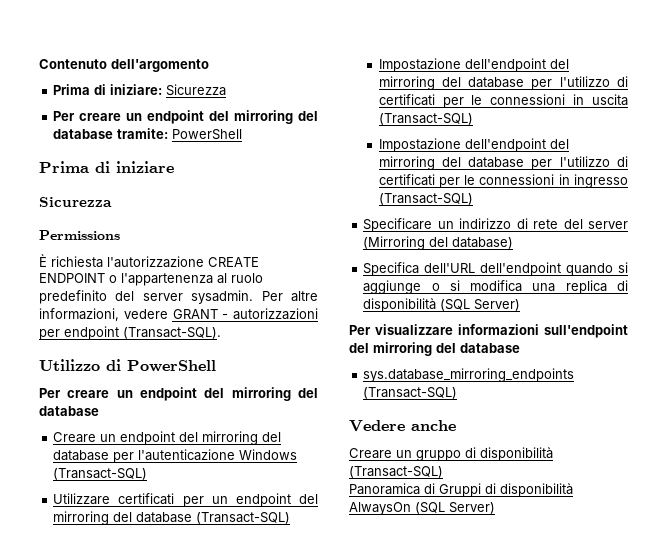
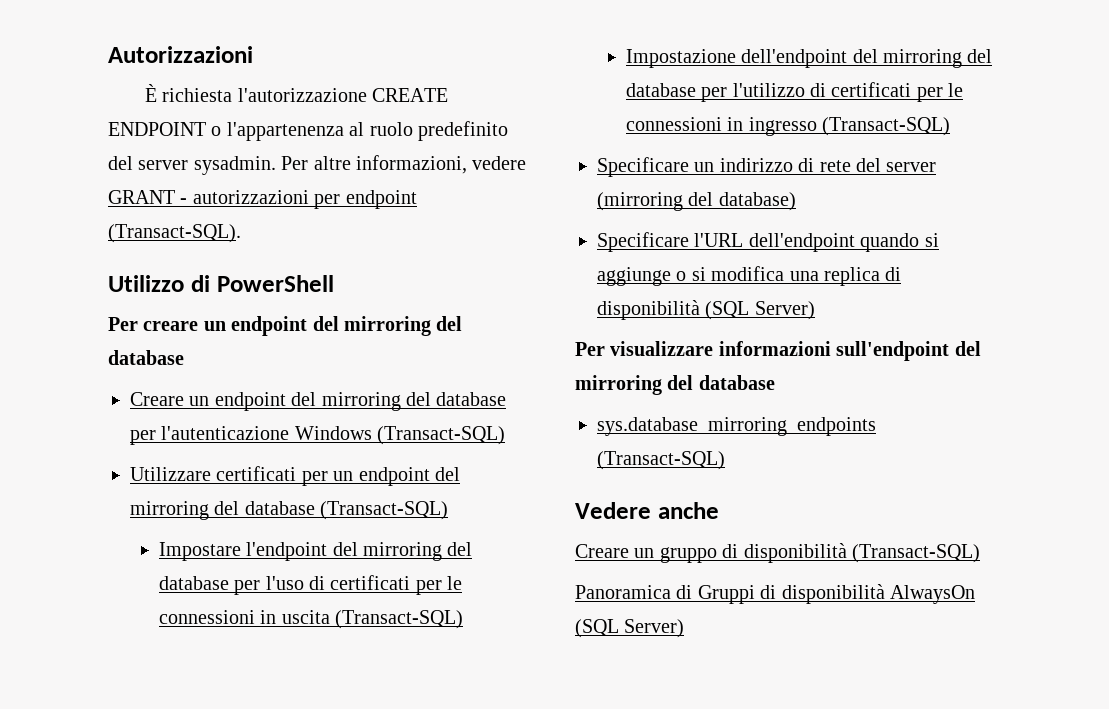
- Contenuto dell'argomento
- Prima di iniziare: Sicurezza
- Per creare un endpoint del mirroring del database tramite: PowerShell
- Prima di iniziare
- Sicurezza
- Permissions
+ Autorizzazioni
- Impostazione dell'endpoint del mirroring del database per l'utilizzo di certificati per le connessioni in uscita (Transact-SQL)
+ Impostare l'endpoint del mirroring del database per l'uso di certificati per le connessioni in uscita (Transact-SQL)
- Specificare un indirizzo di rete del server (Mirroring del database)
+ Specificare un indirizzo di rete del server (mirroring del database)
- Specifica dell'URL dell'endpoint quando si aggiunge o si modifica una replica di disponibilità (SQL Server)
+ Specificare l'URL dell'endpoint quando si aggiunge o si modifica una replica di disponibilità (SQL Server)

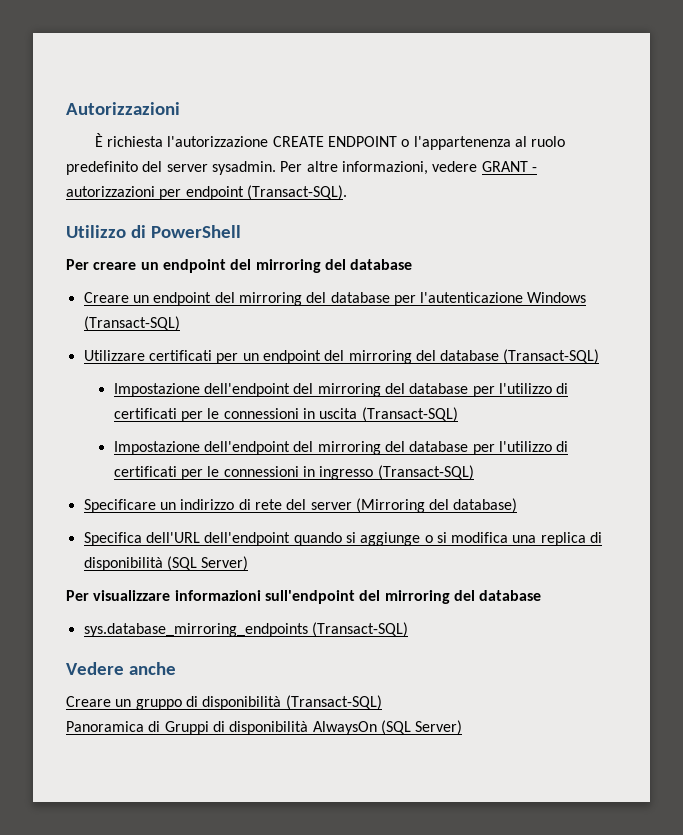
- Impostare l'endpoint del mirroring del database per l'uso di certificati per le connessioni in uscita (Transact-SQL)
+ Impostazione dell'endpoint del mirroring del database per l'utilizzo di certificati per le connessioni in uscita (Transact-SQL)
- Specificare un indirizzo di rete del server (mirroring del database)
+ Specificare un indirizzo di rete del server (Mirroring del database)
- Specificare l'URL dell'endpoint quando si aggiunge o si modifica una replica di disponibilità (SQL Server)
+ Specifica dell'URL dell'endpoint quando si aggiunge o si modifica una replica di disponibilità (SQL Server)

